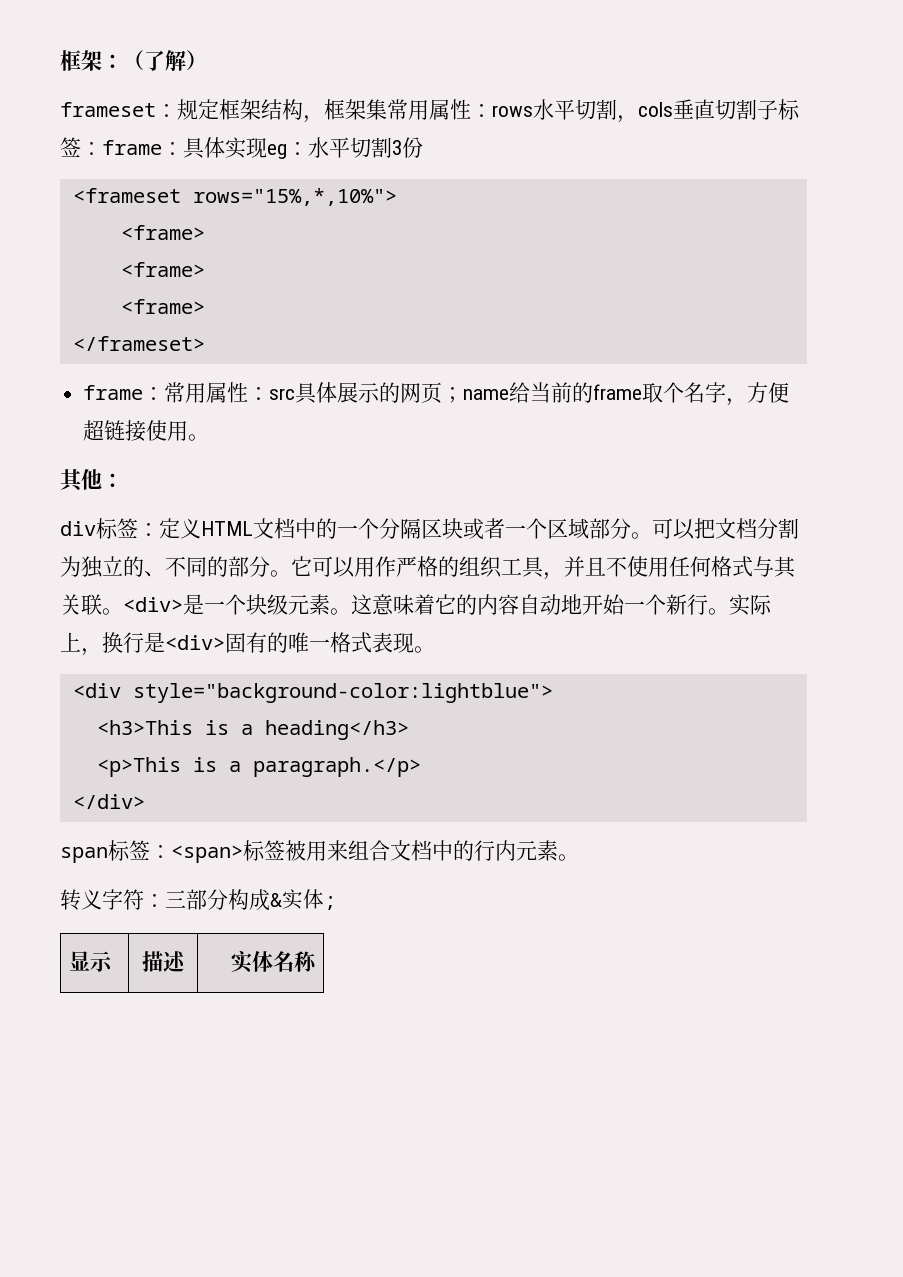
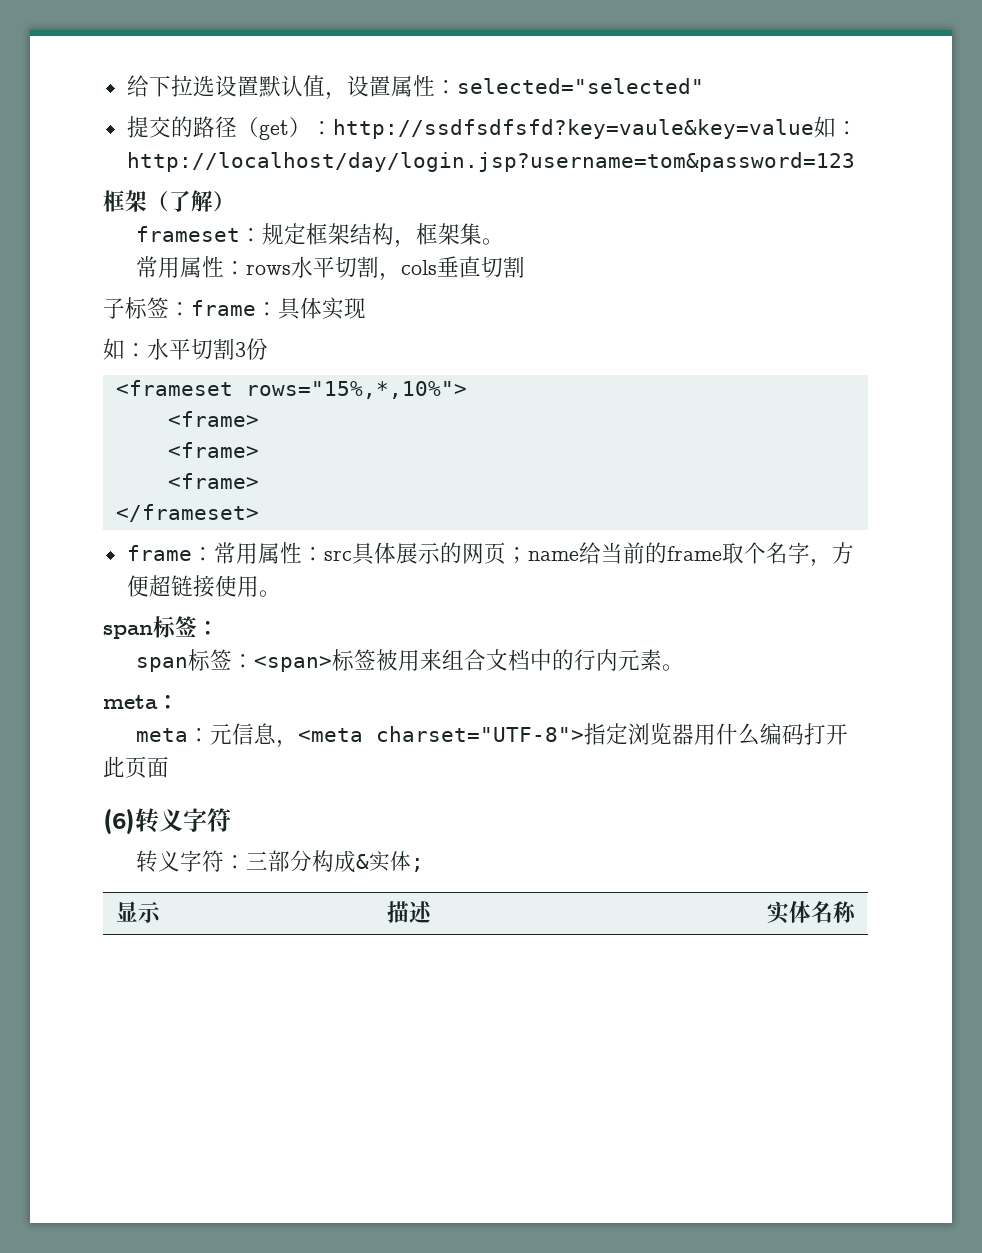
- 框架：（了解）
+ 给下拉选设置默认值，设置属性：selected="selected"
+ 提交的路径（get）：http://ssdfsdfsfd?key=vaule&key=value如：http://localhost/day/login.jsp?username=tom&password=123
+ 框架（了解）
- frameset：规定框架结构，框架集常用属性：rows水平切割，cols垂直切割子标签：frame：具体实现eg：水平切割3份
+ frameset：规定框架结构，框架集。
+ 常用属性：rows水平切割，cols垂直切割
+ 子标签：frame：具体实现
+ 如：水平切割3份
  frame：常用属性：src具体展示的网页；name给当前的frame取个名字，方便超链接使用。
- 其他：
- div标签：定义HTML文档中的一个分隔区块或者一个区域部分。可以把文档分割为独立的、不同的部分。它可以用作严格的组织工具，并且不使用任何格式与其关联。<div>是一个块级元素。这意味着它的内容自动地开始一个新行。实际上，换行是<div>固有的唯一格式表现。
- <div style="background-color:lightblue">
- <h3>This is a heading</h3>
- <p>This is a paragraph.</p>
- </div>
+ span标签：
  span标签：<span>标签被用来组合文档中的行内元素。
+ meta：
+ meta：元信息，<meta charset="UTF-8">指定浏览器用什么编码打开此页面
+ (6)转义字符

